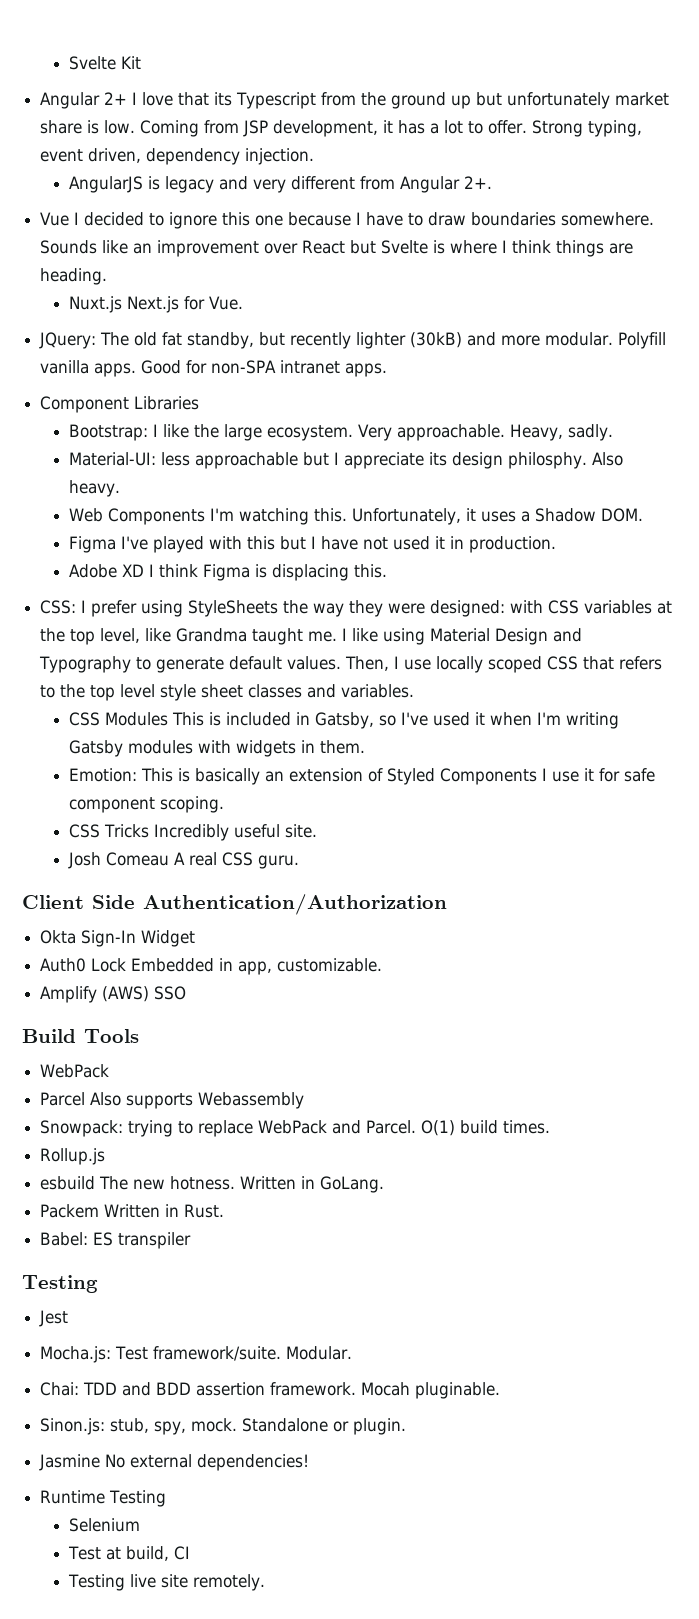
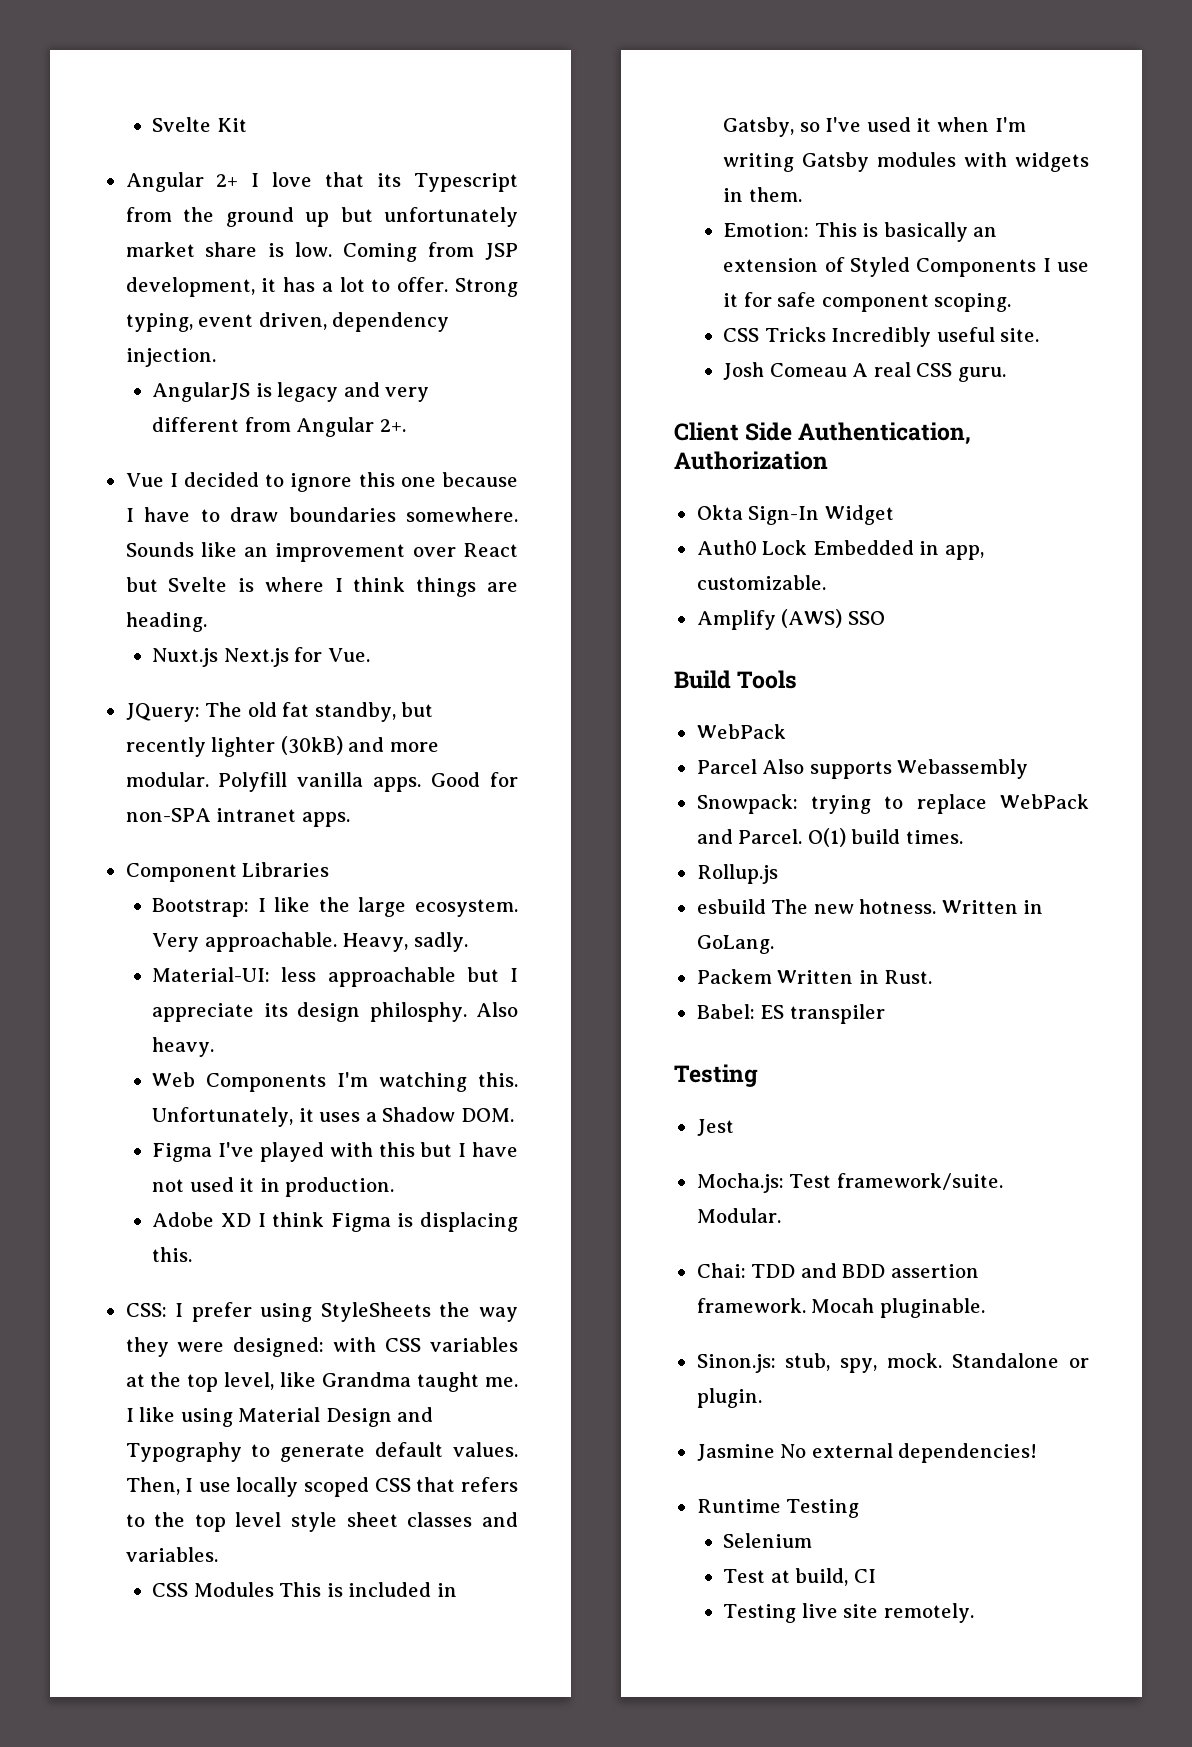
- Client Side Authentication/Authorization
+ Client Side Authentication, Authorization

